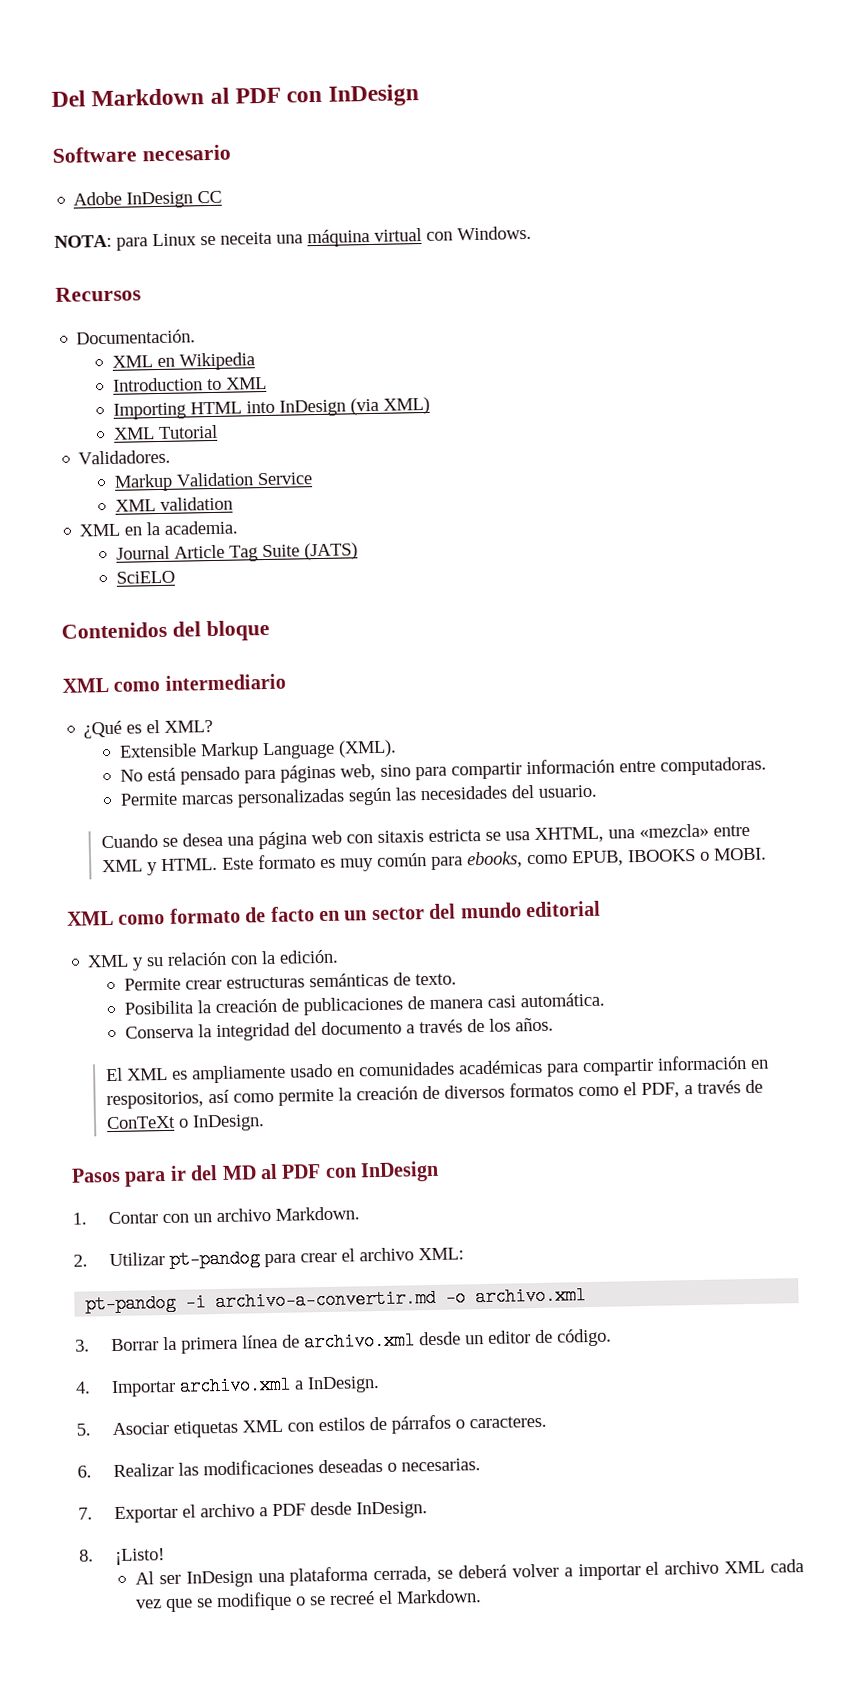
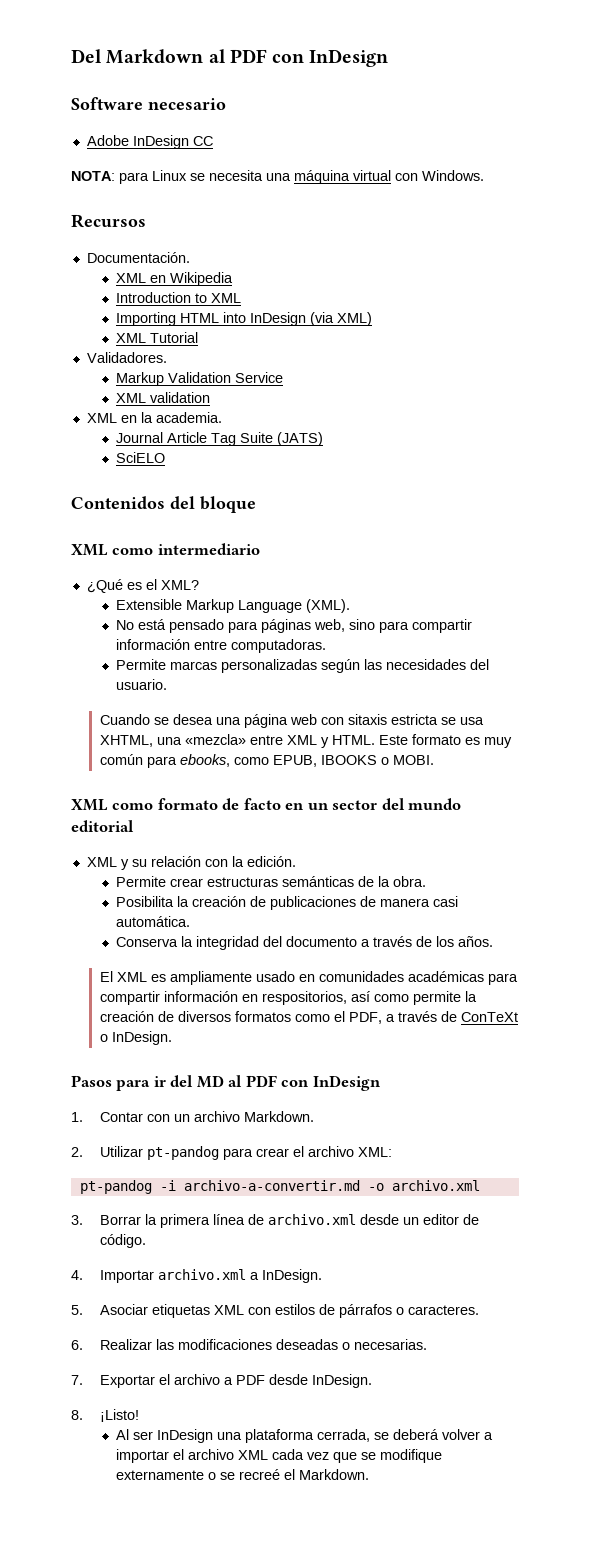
- NOTA: para Linux se neceita una máquina virtual con Windows.
+ NOTA: para Linux se necesita una máquina virtual con Windows.
- Permite crear estructuras semánticas de texto.
+ Permite crear estructuras semánticas de la obra.
- Al ser InDesign una plataforma cerrada, se deberá volver a importar el archivo XML cada vez que se modifique o se recreé el Markdown.
+ Al ser InDesign una plataforma cerrada, se deberá volver a importar el archivo XML cada vez que se modifique externamente o se recreé el Markdown.

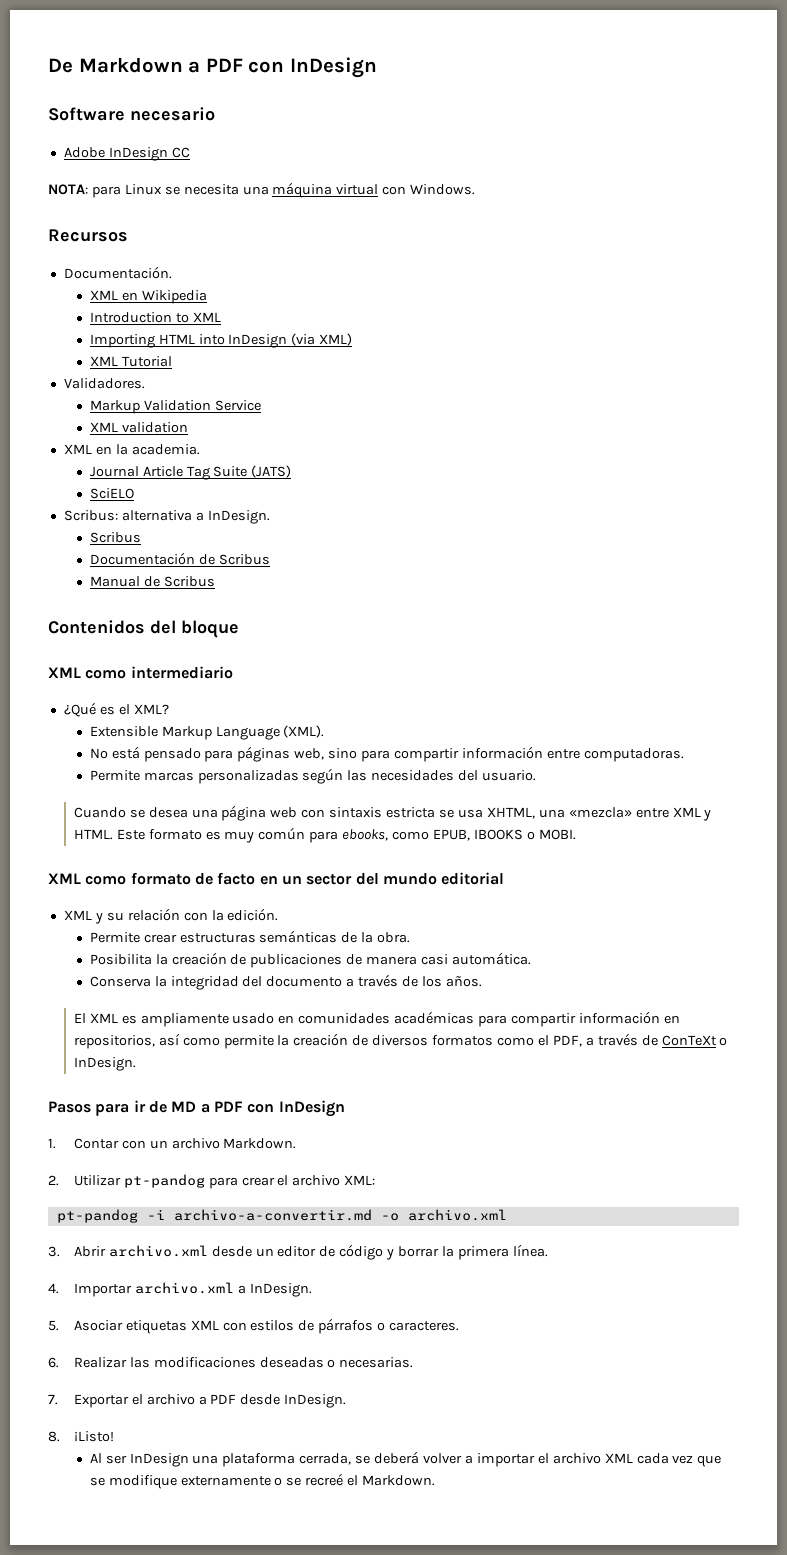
- Del Markdown al PDF con InDesign
+ De Markdown a PDF con InDesign
+ Scribus: alternativa a InDesign.
+ Scribus
+ Documentación de Scribus
+ Manual de Scribus
- Cuando se desea una página web con sitaxis estricta se usa XHTML, una «mezcla» entre XML y HTML.
+ Cuando se desea una página web con sintaxis estricta se usa XHTML, una «mezcla» entre XML y HTML.
- El XML es ampliamente usado en comunidades académicas para compartir información en respositorios, así como permite la creación de diversos formatos como el PDF, a través de ConTeXt o InDesign.
+ El XML es ampliamente usado en comunidades académicas para compartir información en repositorios, así como permite la creación de diversos formatos como el PDF, a través de ConTeXt o InDesign.
- Pasos para ir del MD al PDF con InDesign
+ Pasos para ir de MD a PDF con InDesign
- 3. Borrar la primera línea de archivo.xml desde un editor de código.
+ 3. Abrir archivo.xml desde un editor de código y borrar la primera línea.

